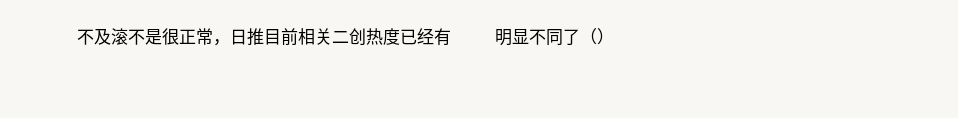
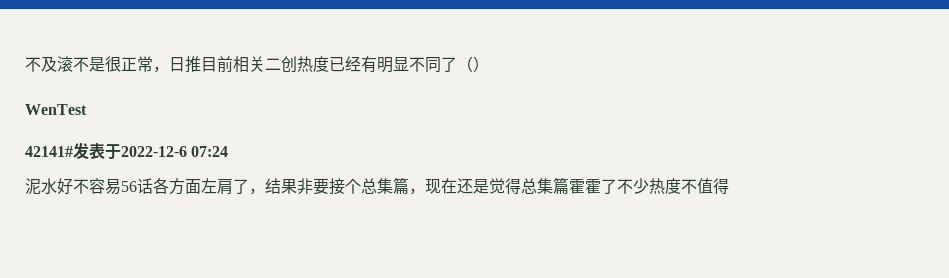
+ WenTest
+ 42141#发表于2022-12-6 07:24
+ 泥水好不容易56话各方面左肩了，结果非要接个总集篇，现在还是觉得总集篇霍霍了不少热度不值得

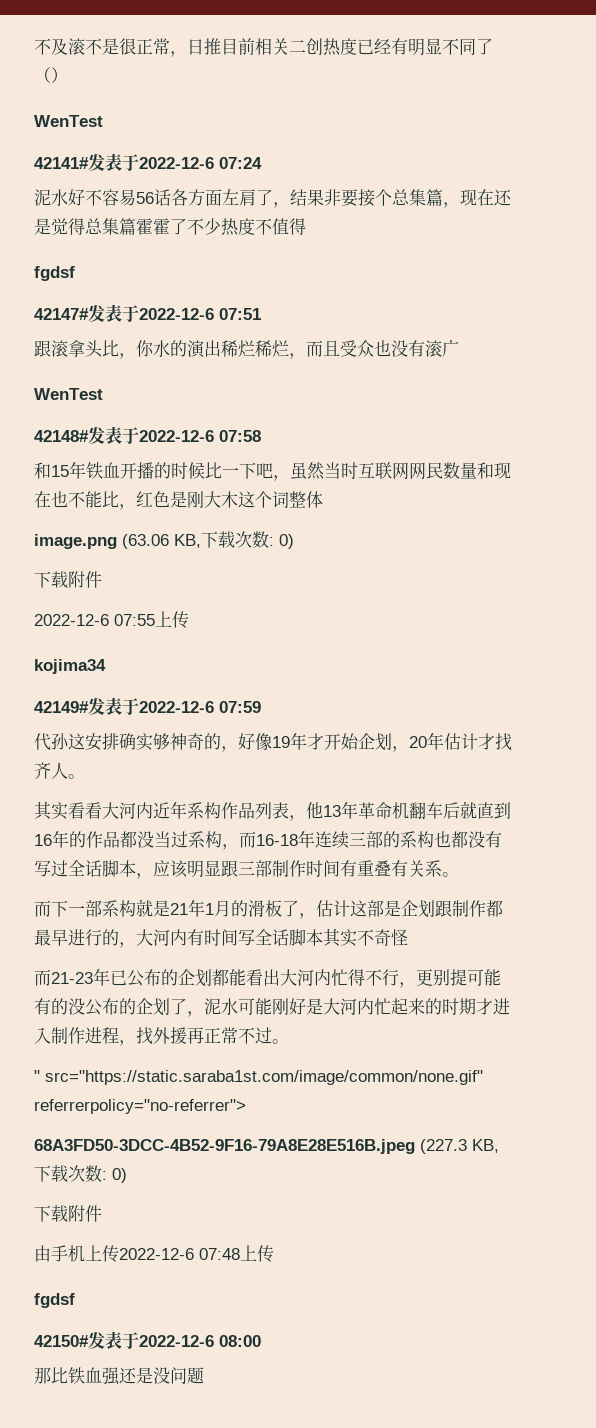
  泥水好不容易56话各方面左肩了，结果非要接个总集篇，现在还是觉得总集篇霍霍了不少热度不值得
+ fgdsf
+ 42147#发表于2022-12-6 07:51
+ 跟滚拿头比，你水的演出稀烂稀烂，而且受众也没有滚广
+ WenTest
+ 42148#发表于2022-12-6 07:58
+ 和15年铁血开播的时候比一下吧，虽然当时互联网网民数量和现在也不能比，红色是刚大木这个词整体
+ image.png (63.06 KB,下载次数: 0)
+ 下载附件
+ 2022-12-6 07:55上传
+ kojima34
+ 42149#发表于2022-12-6 07:59
+ 代孙这安排确实够神奇的，好像19年才开始企划，20年估计才找齐人。
+ 其实看看大河内近年系构作品列表，他13年革命机翻车后就直到16年的作品都没当过系构，而16-18年连续三部的系构也都没有写过全话脚本，应该明显跟三部制作时间有重叠有关系。
+ 而下一部系构就是21年1月的滑板了，估计这部是企划跟制作都最早进行的，大河内有时间写全话脚本其实不奇怪
+ 而21-23年已公布的企划都能看出大河内忙得不行，更别提可能有的没公布的企划了，泥水可能刚好是大河内忙起来的时期才进入制作进程，找外援再正常不过。
+ " src="https://static.saraba1st.com/image/common/none.gif" referrerpolicy="no-referrer">
+ 68A3FD50-3DCC-4B52-9F16-79A8E28E516B.jpeg (227.3 KB,下载次数: 0)
+ 下载附件
+ 由手机上传2022-12-6 07:48上传
+ fgdsf
+ 42150#发表于2022-12-6 08:00
+ 那比铁血强还是没问题

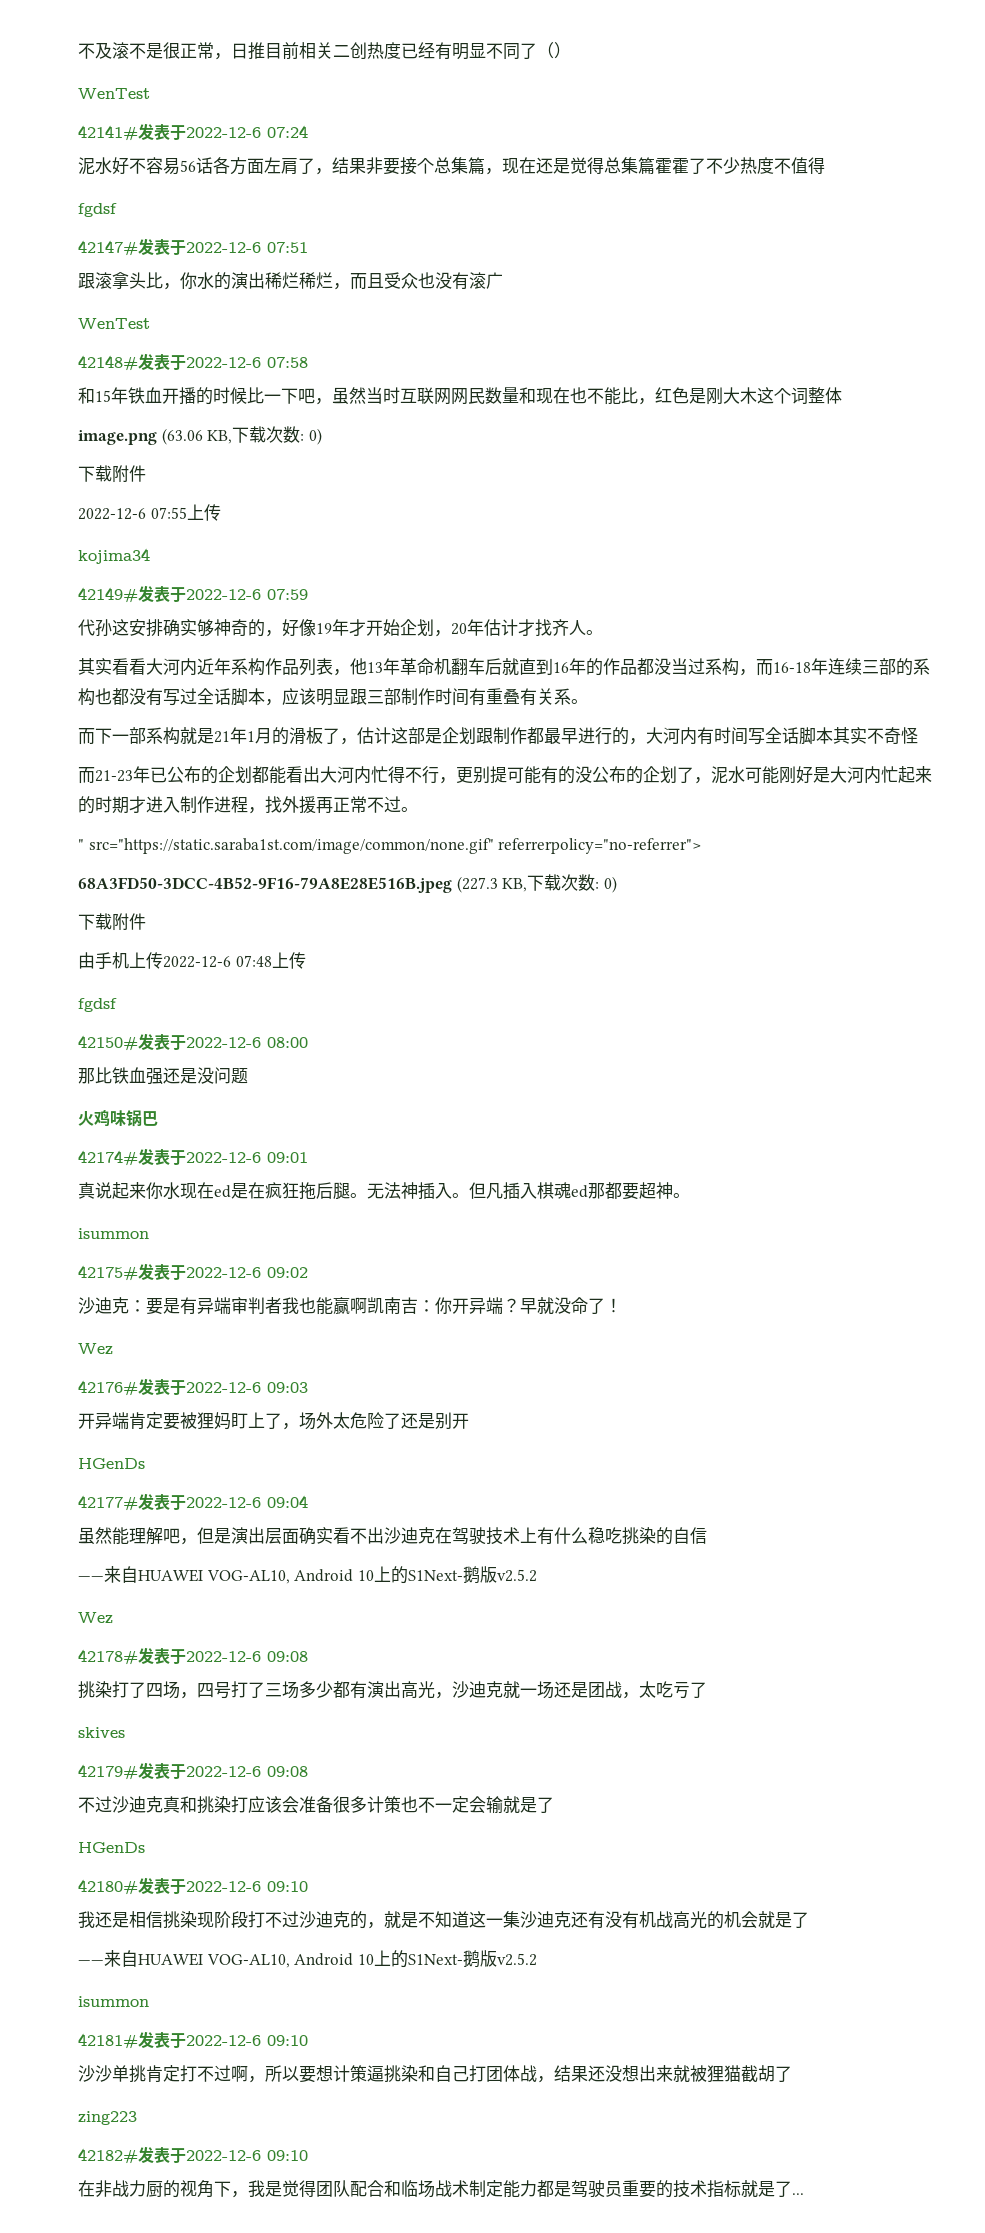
+ 火鸡味锅巴
+ 42174#发表于2022-12-6 09:01
+ 真说起来你水现在ed是在疯狂拖后腿。无法神插入。但凡插入棋魂ed那都要超神。
+ isummon
+ 42175#发表于2022-12-6 09:02
+ 沙迪克：要是有异端审判者我也能赢啊凯南吉：你开异端？早就没命了！
+ Wez
+ 42176#发表于2022-12-6 09:03
+ 开异端肯定要被狸妈盯上了，场外太危险了还是别开
+ HGenDs
+ 42177#发表于2022-12-6 09:04
+ 虽然能理解吧，但是演出层面确实看不出沙迪克在驾驶技术上有什么稳吃挑染的自信
+ ——来自HUAWEI VOG-AL10, Android 10上的S1Next-鹅版v2.5.2
+ Wez
+ 42178#发表于2022-12-6 09:08
+ 挑染打了四场，四号打了三场多少都有演出高光，沙迪克就一场还是团战，太吃亏了
+ skives
+ 42179#发表于2022-12-6 09:08
+ 不过沙迪克真和挑染打应该会准备很多计策也不一定会输就是了
+ HGenDs
+ 42180#发表于2022-12-6 09:10
+ 我还是相信挑染现阶段打不过沙迪克的，就是不知道这一集沙迪克还有没有机战高光的机会就是了
+ ——来自HUAWEI VOG-AL10, Android 10上的S1Next-鹅版v2.5.2
+ isummon
+ 42181#发表于2022-12-6 09:10
+ 沙沙单挑肯定打不过啊，所以要想计策逼挑染和自己打团体战，结果还没想出来就被狸猫截胡了
+ zing223
+ 42182#发表于2022-12-6 09:10
+ 在非战力厨的视角下，我是觉得团队配合和临场战术制定能力都是驾驶员重要的技术指标就是了...

